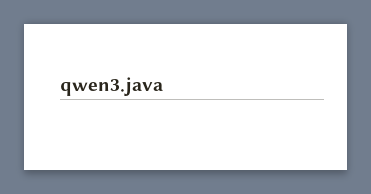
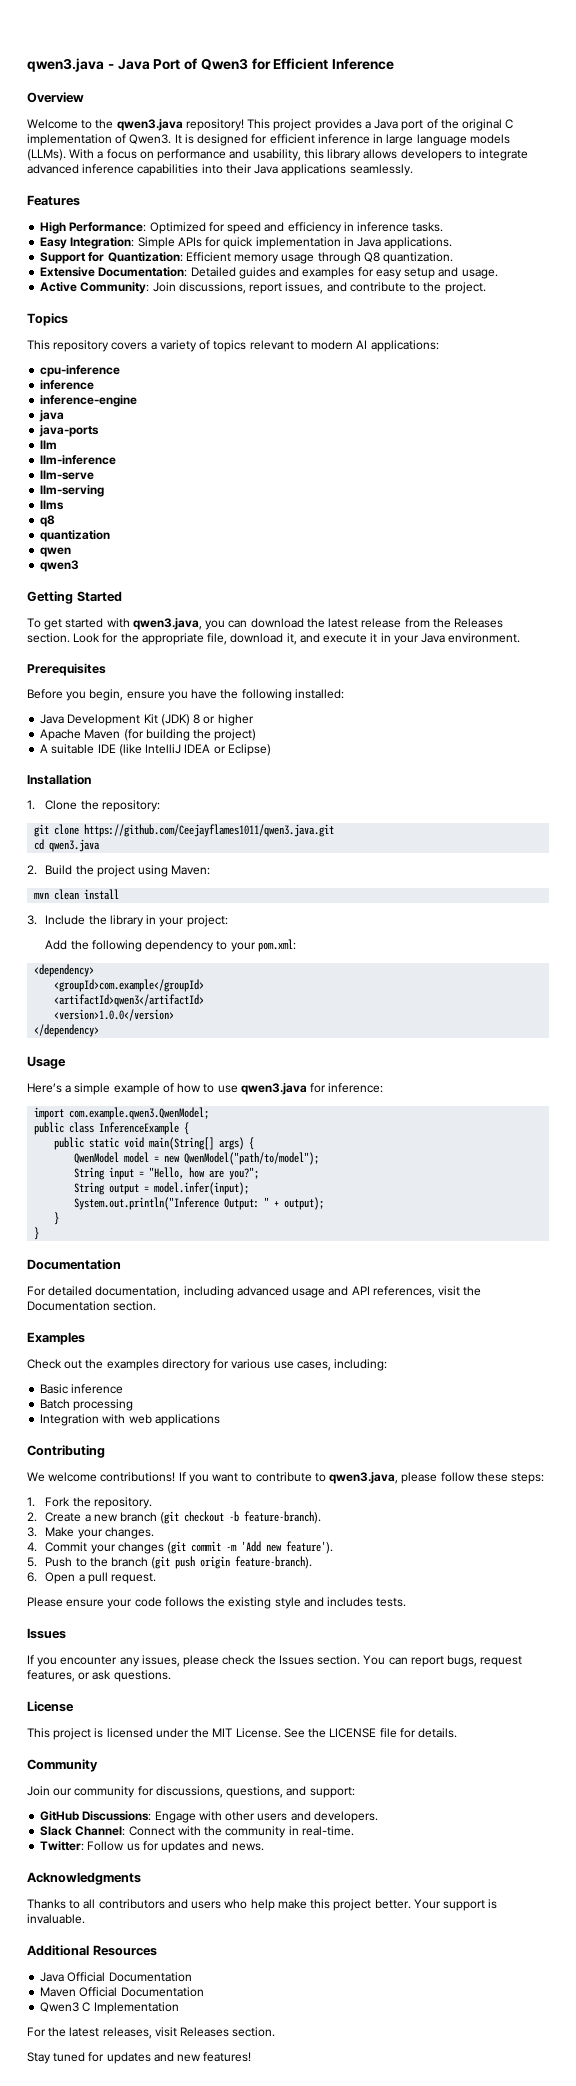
- qwen3.java
+ qwen3.java - Java Port of Qwen3 for Efficient Inference
+ Overview
+ Welcome to the qwen3.java repository! This project provides a Java port of the original C implementation of Qwen3. It is designed for efficient inference in large language models (LLMs). With a focus on performance and usability, this library allows developers to integrate advanced inference capabilities into their Java applications seamlessly.
+ Features
+ High Performance: Optimized for speed and efficiency in inference tasks.
+ Easy Integration: Simple APIs for quick implementation in Java applications.
+ Support for Quantization: Efficient memory usage through Q8 quantization.
+ Extensive Documentation: Detailed guides and examples for easy setup and usage.
+ Active Community: Join discussions, report issues, and contribute to the project.
+ Topics
+ This repository covers a variety of topics relevant to modern AI applications:
+ cpu-inference
+ inference
+ inference-engine
+ java
+ java-ports
+ llm
+ llm-inference
+ llm-serve
+ llm-serving
+ llms
+ q8
+ quantization
+ qwen
+ qwen3
+ Getting Started
+ To get started with qwen3.java, you can download the latest release from the Releases section. Look for the appropriate file, download it, and execute it in your Java environment.
+ Prerequisites
+ Before you begin, ensure you have the following installed:
+ Java Development Kit (JDK) 8 or higher
+ Apache Maven (for building the project)
+ A suitable IDE (like IntelliJ IDEA or Eclipse)
+ Installation
+ 1. Clone the repository:
+ git clone https://github.com/Ceejayflames1011/qwen3.java.git
+ cd qwen3.java
+ 2. Build the project using Maven:
+ mvn clean install
+ 3. Include the library in your project:
+ Add the following dependency to your pom.xml:
+ <dependency>
+ <groupId>com.example</groupId>
+ <artifactId>qwen3</artifactId>
+ <version>1.0.0</version>
+ </dependency>
+ Usage
+ Here’s a simple example of how to use qwen3.java for inference:
+ import com.example.qwen3.QwenModel;
+ public class InferenceExample {
+ public static void main(String[] args) {
+ QwenModel model = new QwenModel("path/to/model");
+ String input = "Hello, how are you?";
+ String output = model.infer(input);
+ System.out.println("Inference Output: " + output);
+ }
+ }
+ Documentation
+ For detailed documentation, including advanced usage and API references, visit the Documentation section.
+ Examples
+ Check out the examples directory for various use cases, including:
+ Basic inference
+ Batch processing
+ Integration with web applications
+ Contributing
+ We welcome contributions! If you want to contribute to qwen3.java, please follow these steps:
+ 1. Fork the repository.
+ 2. Create a new branch (git checkout -b feature-branch).
+ 3. Make your changes.
+ 4. Commit your changes (git commit -m 'Add new feature').
+ 5. Push to the branch (git push origin feature-branch).
+ 6. Open a pull request.
+ Please ensure your code follows the existing style and includes tests.
+ Issues
+ If you encounter any issues, please check the Issues section. You can report bugs, request features, or ask questions.
+ License
+ This project is licensed under the MIT License. See the LICENSE file for details.
+ Community
+ Join our community for discussions, questions, and support:
+ GitHub Discussions: Engage with other users and developers.
+ Slack Channel: Connect with the community in real-time.
+ Twitter: Follow us for updates and news.
+ Acknowledgments
+ Thanks to all contributors and users who help make this project better. Your support is invaluable.
+ Additional Resources
+ Java Official Documentation
+ Maven Official Documentation
+ Qwen3 C Implementation
+ For the latest releases, visit Releases section.
+ Stay tuned for updates and new features!

